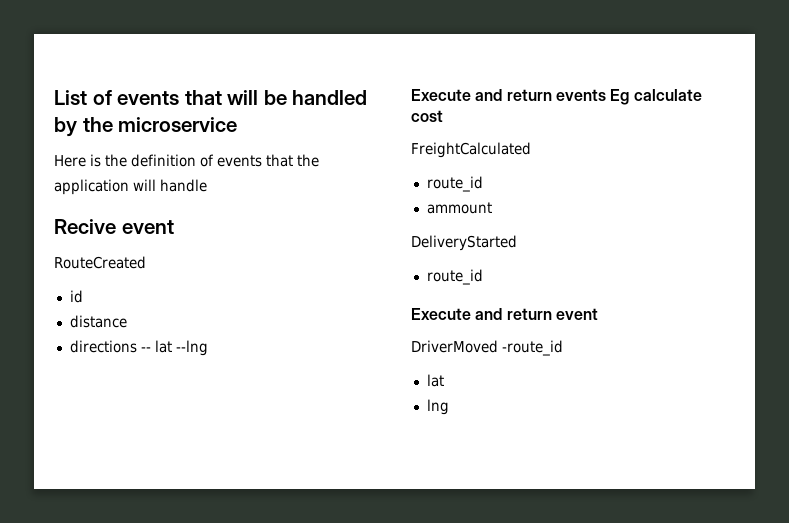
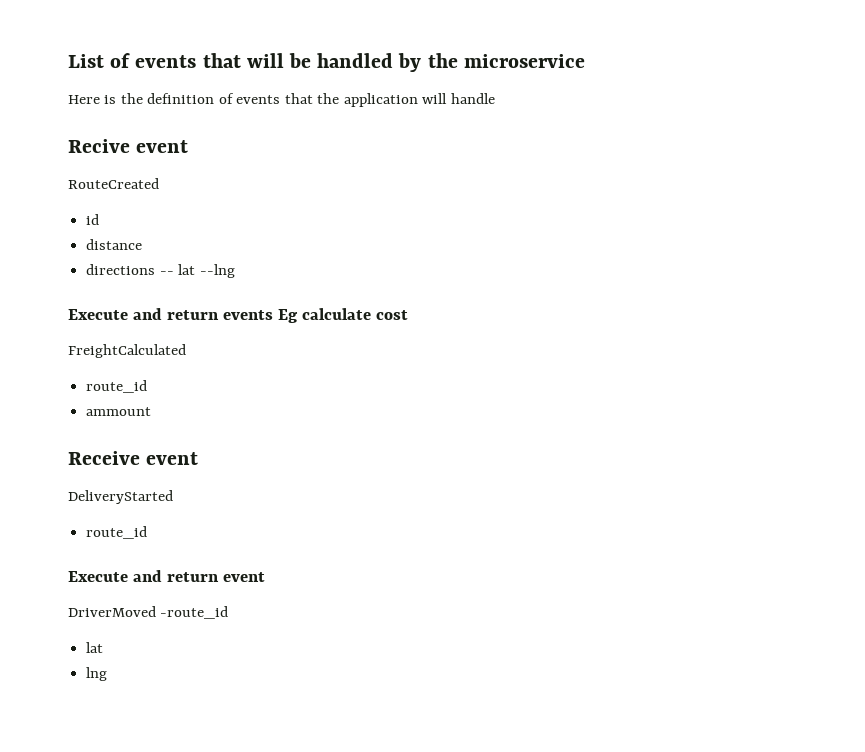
+ Receive event

